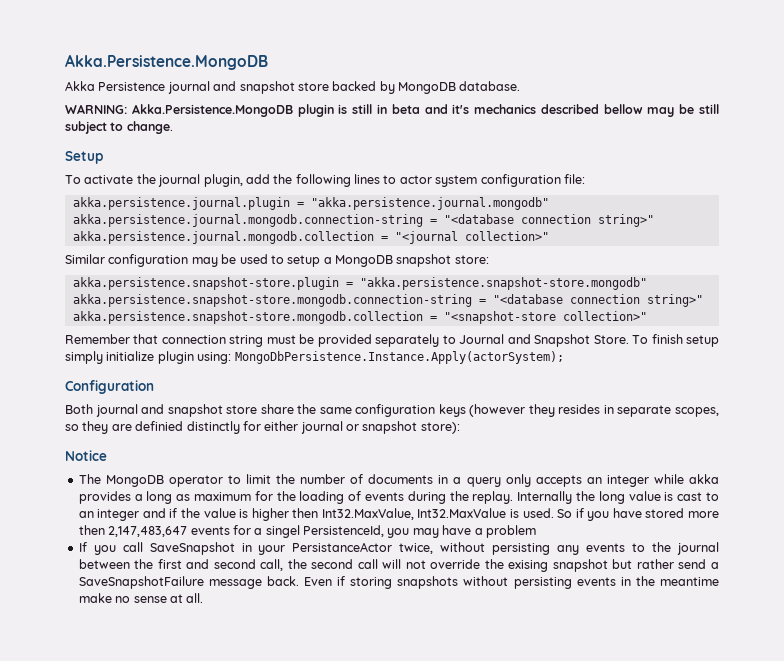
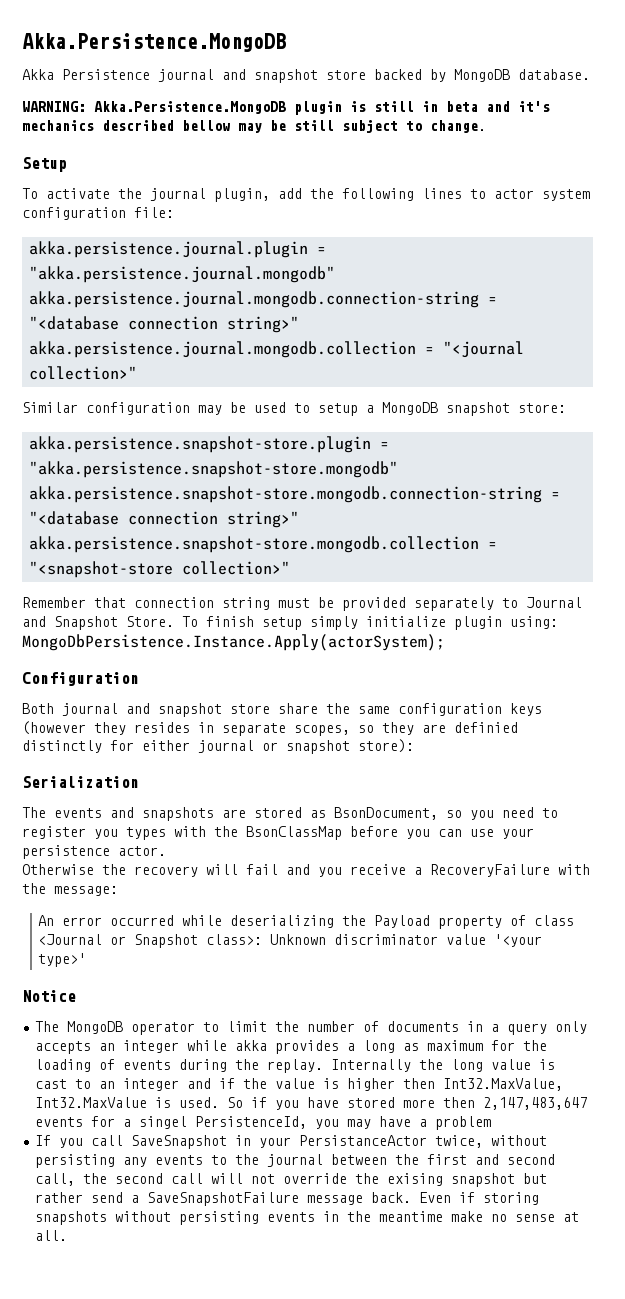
+ Serialization
+ The events and snapshots are stored as BsonDocument, so you need to register you types with the BsonClassMap before you can use your persistence actor.
+ Otherwise the recovery will fail and you receive a RecoveryFailure with the message:
+ An error occurred while deserializing the Payload property of class <Journal or Snapshot class>: Unknown discriminator value '<your type>'

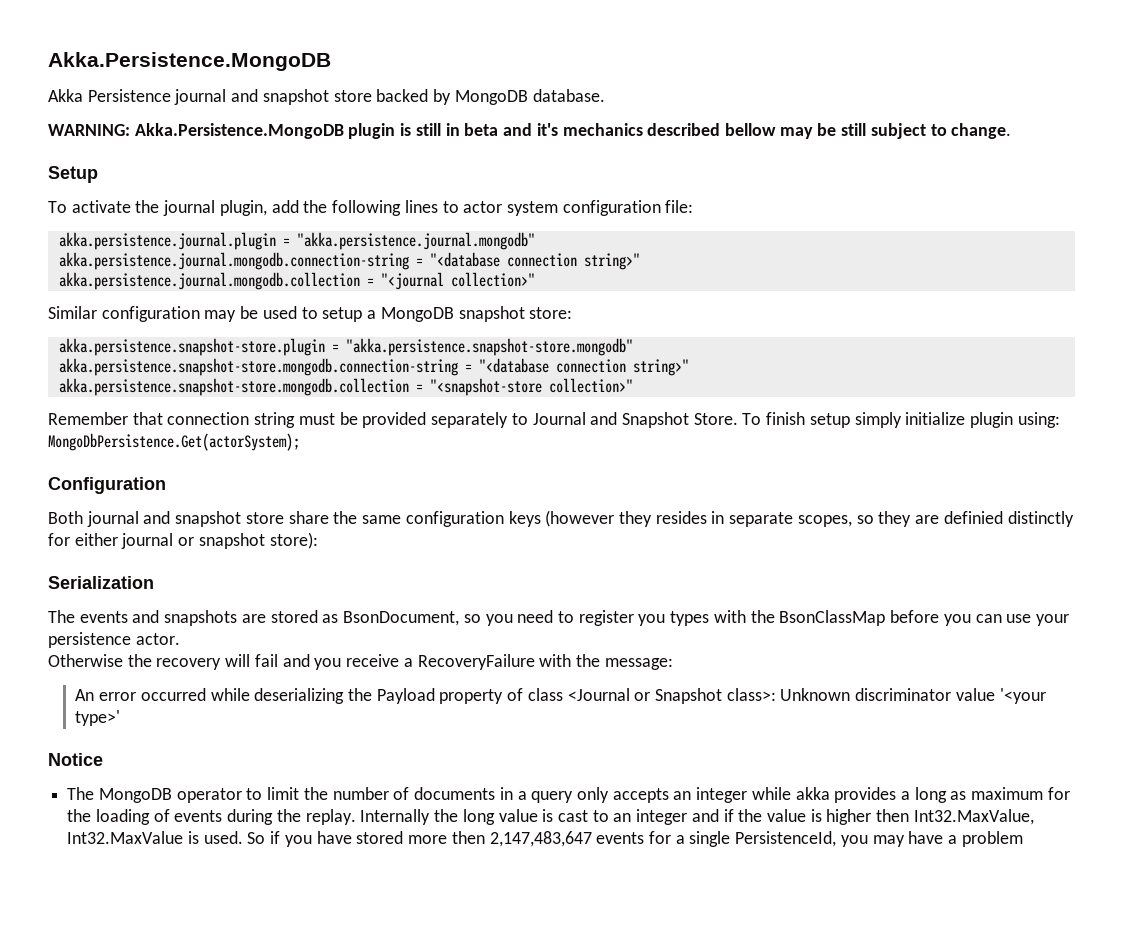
- To finish setup simply initialize plugin using: MongoDbPersistence.Instance.Apply(actorSystem);
+ To finish setup simply initialize plugin using: MongoDbPersistence.Get(actorSystem);
- So if you have stored more then 2,147,483,647 events for a singel PersistenceId, you may have a problem
+ So if you have stored more then 2,147,483,647 events for a single PersistenceId, you may have a problem
- If you call SaveSnapshot in your PersistanceActor twice, without persisting any events to the journal between the first and second call, the second call will not override the exising snapshot but rather send a SaveSnapshotFailure message back. Even if storing snapshots without persisting events in the meantime make no sense at all.

